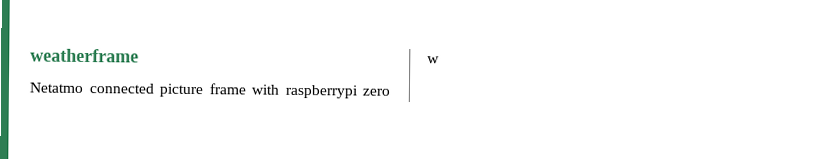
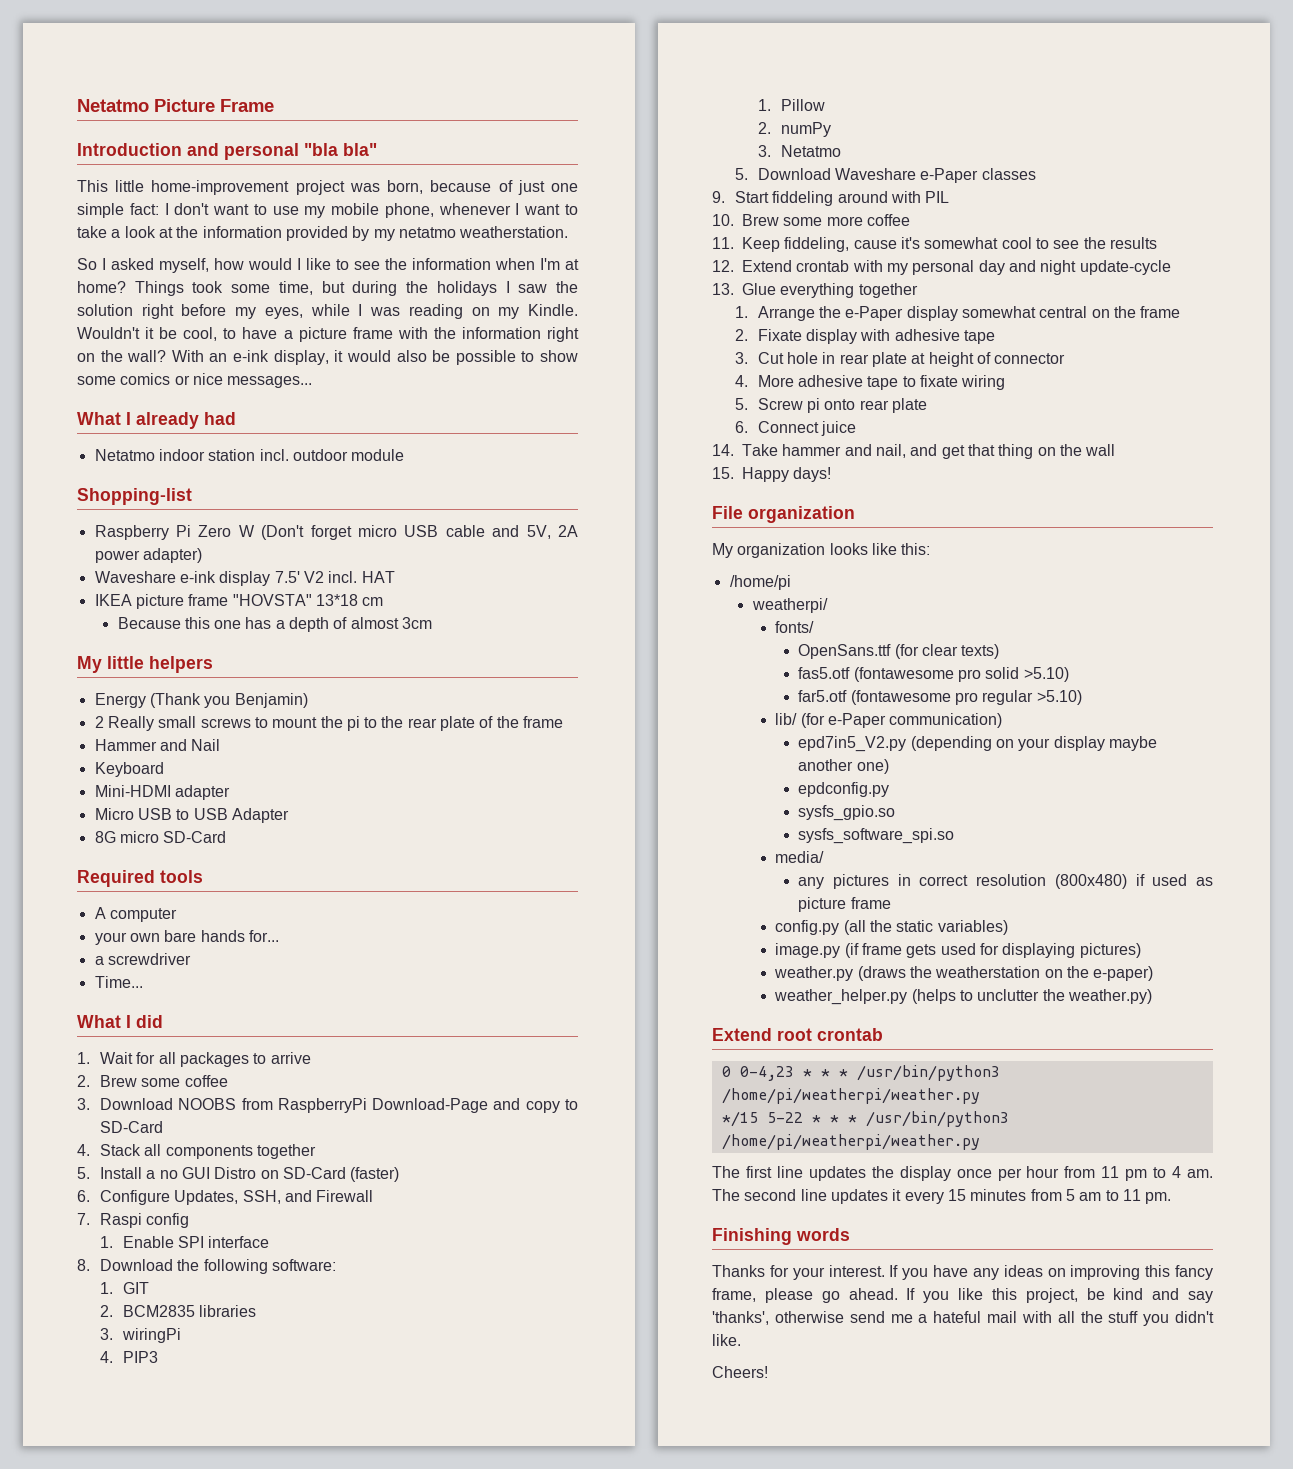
- weatherframe
- Netatmo connected picture frame with raspberrypi zero w
+ Netatmo Picture Frame
+ Introduction and personal "bla bla"
+ This little home-improvement project was born, because of just one simple fact: I don't want to use my mobile phone, whenever I want to take a look at the information provided by my netatmo weatherstation.
+ So I asked myself, how would I like to see the information when I'm at home? Things took some time, but during the holidays I saw the solution right before my eyes, while I was reading on my Kindle. Wouldn't it be cool, to have a picture frame with the information right on the wall? With an e-ink display, it would also be possible to show some comics or nice messages...
+ What I already had
+ Netatmo indoor station incl. outdoor module
+ Shopping-list
+ Raspberry Pi Zero W (Don't forget micro USB cable and 5V, 2A power adapter)
+ Waveshare e-ink display 7.5' V2 incl. HAT
+ IKEA picture frame "HOVSTA" 13*18 cm
+ Because this one has a depth of almost 3cm
+ My little helpers
+ Energy (Thank you Benjamin)
+ 2 Really small screws to mount the pi to the rear plate of the frame
+ Hammer and Nail
+ Keyboard
+ Mini-HDMI adapter
+ Micro USB to USB Adapter
+ 8G micro SD-Card
+ Required tools
+ A computer
+ your own bare hands for...
+ a screwdriver
+ Time...
+ What I did
+ 1. Wait for all packages to arrive
+ 2. Brew some coffee
+ 3. Download NOOBS from RaspberryPi Download-Page and copy to SD-Card
+ 4. Stack all components together
+ 5. Install a no GUI Distro on SD-Card (faster)
+ 6. Configure Updates, SSH, and Firewall
+ 7. Raspi config
+ 1. Enable SPI interface
+ 8. Download the following software:
+ 1. GIT
+ 2. BCM2835 libraries
+ 3. wiringPi
+ 4. PIP3
+ 1. Pillow
+ 2. numPy
+ 3. Netatmo
+ 5. Download Waveshare e-Paper classes
+ 9. Start fiddeling around with PIL
+ 10. Brew some more coffee
+ 11. Keep fiddeling, cause it's somewhat cool to see the results
+ 12. Extend crontab with my personal day and night update-cycle
+ 13. Glue everything together
+ 1. Arrange the e-Paper display somewhat central on the frame
+ 2. Fixate display with adhesive tape
+ 3. Cut hole in rear plate at height of connector
+ 4. More adhesive tape to fixate wiring
+ 5. Screw pi onto rear plate
+ 6. Connect juice
+ 14. Take hammer and nail, and get that thing on the wall
+ 15. Happy days!
+ File organization
+ My organization looks like this:
+ /home/pi
+ weatherpi/
+ fonts/
+ OpenSans.ttf (for clear texts)
+ fas5.otf (fontawesome pro solid >5.10)
+ far5.otf (fontawesome pro regular >5.10)
+ lib/ (for e-Paper communication)
+ epd7in5_V2.py (depending on your display maybe another one)
+ epdconfig.py
+ sysfs_gpio.so
+ sysfs_software_spi.so
+ media/
+ any pictures in correct resolution (800x480) if used as picture frame
+ config.py (all the static variables)
+ image.py (if frame gets used for displaying pictures)
+ weather.py (draws the weatherstation on the e-paper)
+ weather_helper.py (helps to unclutter the weather.py)
+ Extend root crontab
+ 0 0-4,23 * * * /usr/bin/python3 /home/pi/weatherpi/weather.py
+ */15 5-22 * * * /usr/bin/python3 /home/pi/weatherpi/weather.py
+ The first line updates the display once per hour from 11 pm to 4 am. The second line updates it every 15 minutes from 5 am to 11 pm.
+ Finishing words
+ Thanks for your interest. If you have any ideas on improving this fancy frame, please go ahead. If you like this project, be kind and say 'thanks', otherwise send me a hateful mail with all the stuff you didn't like.
+ Cheers!

